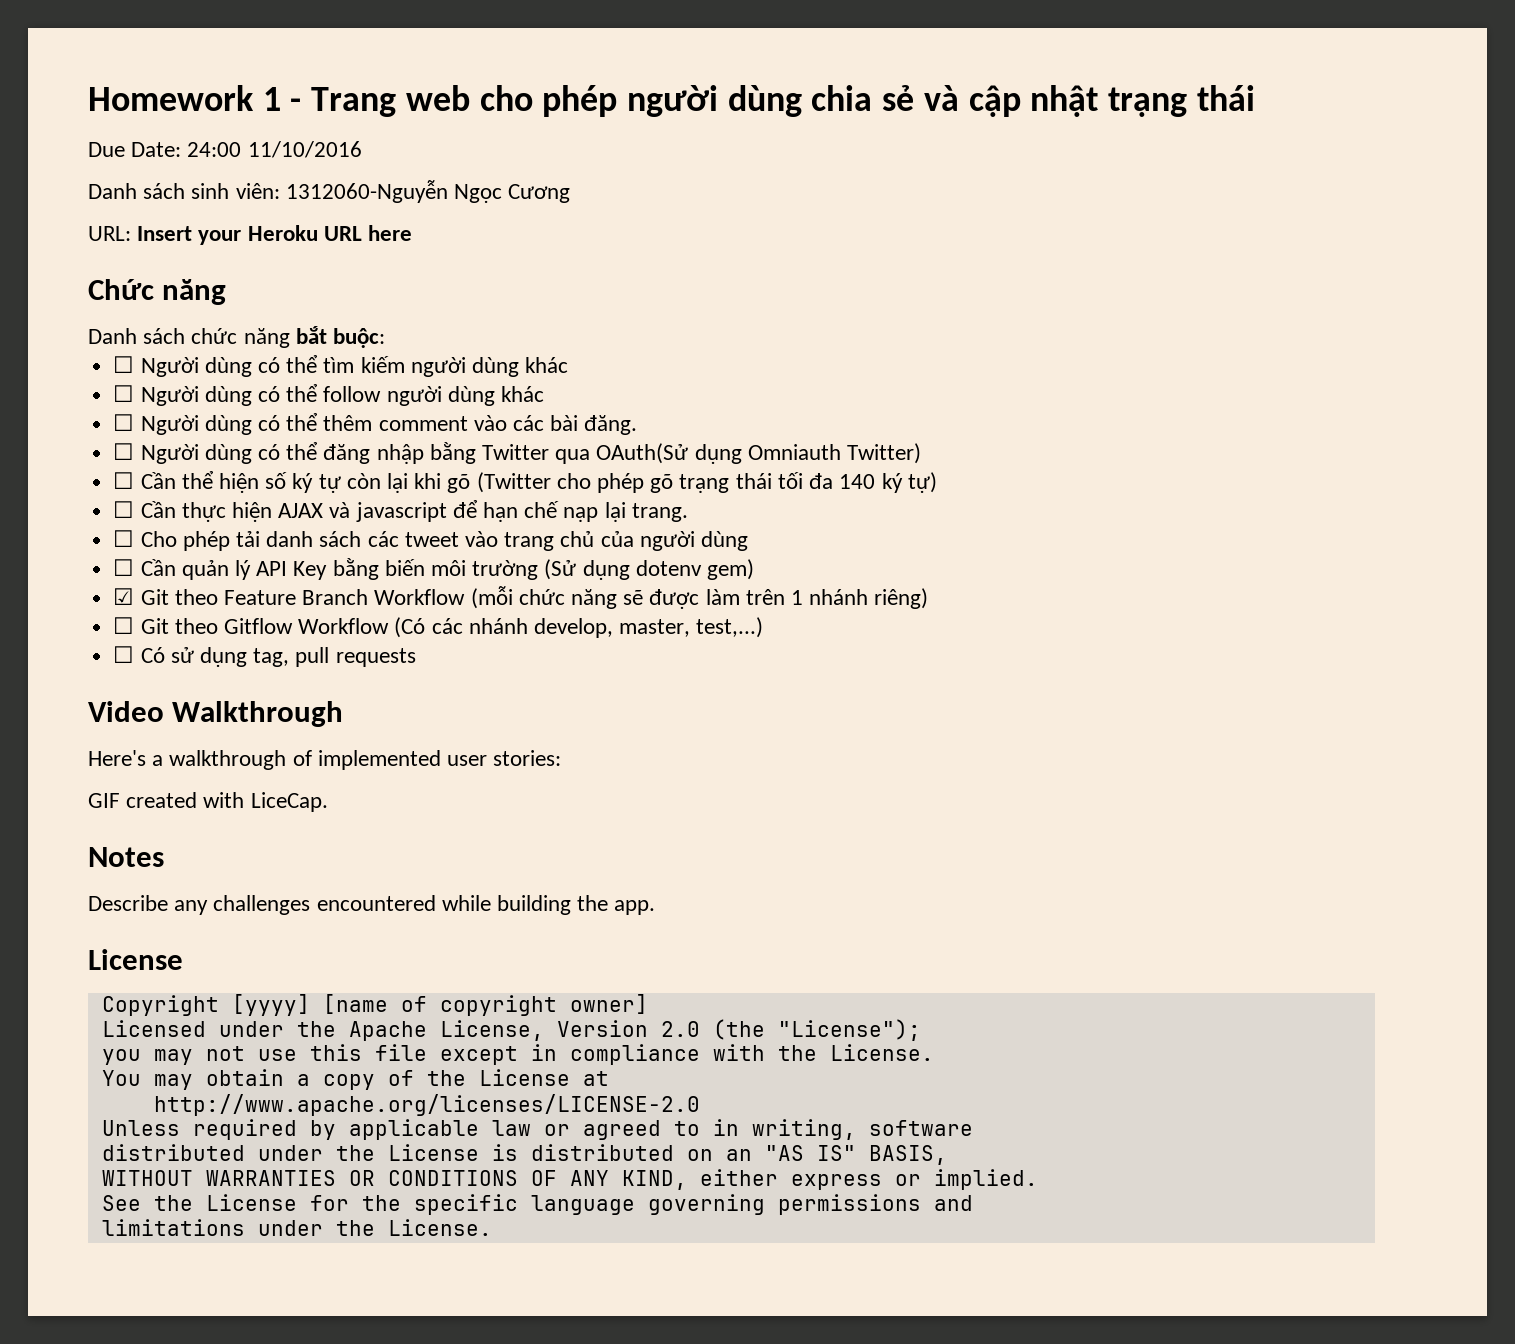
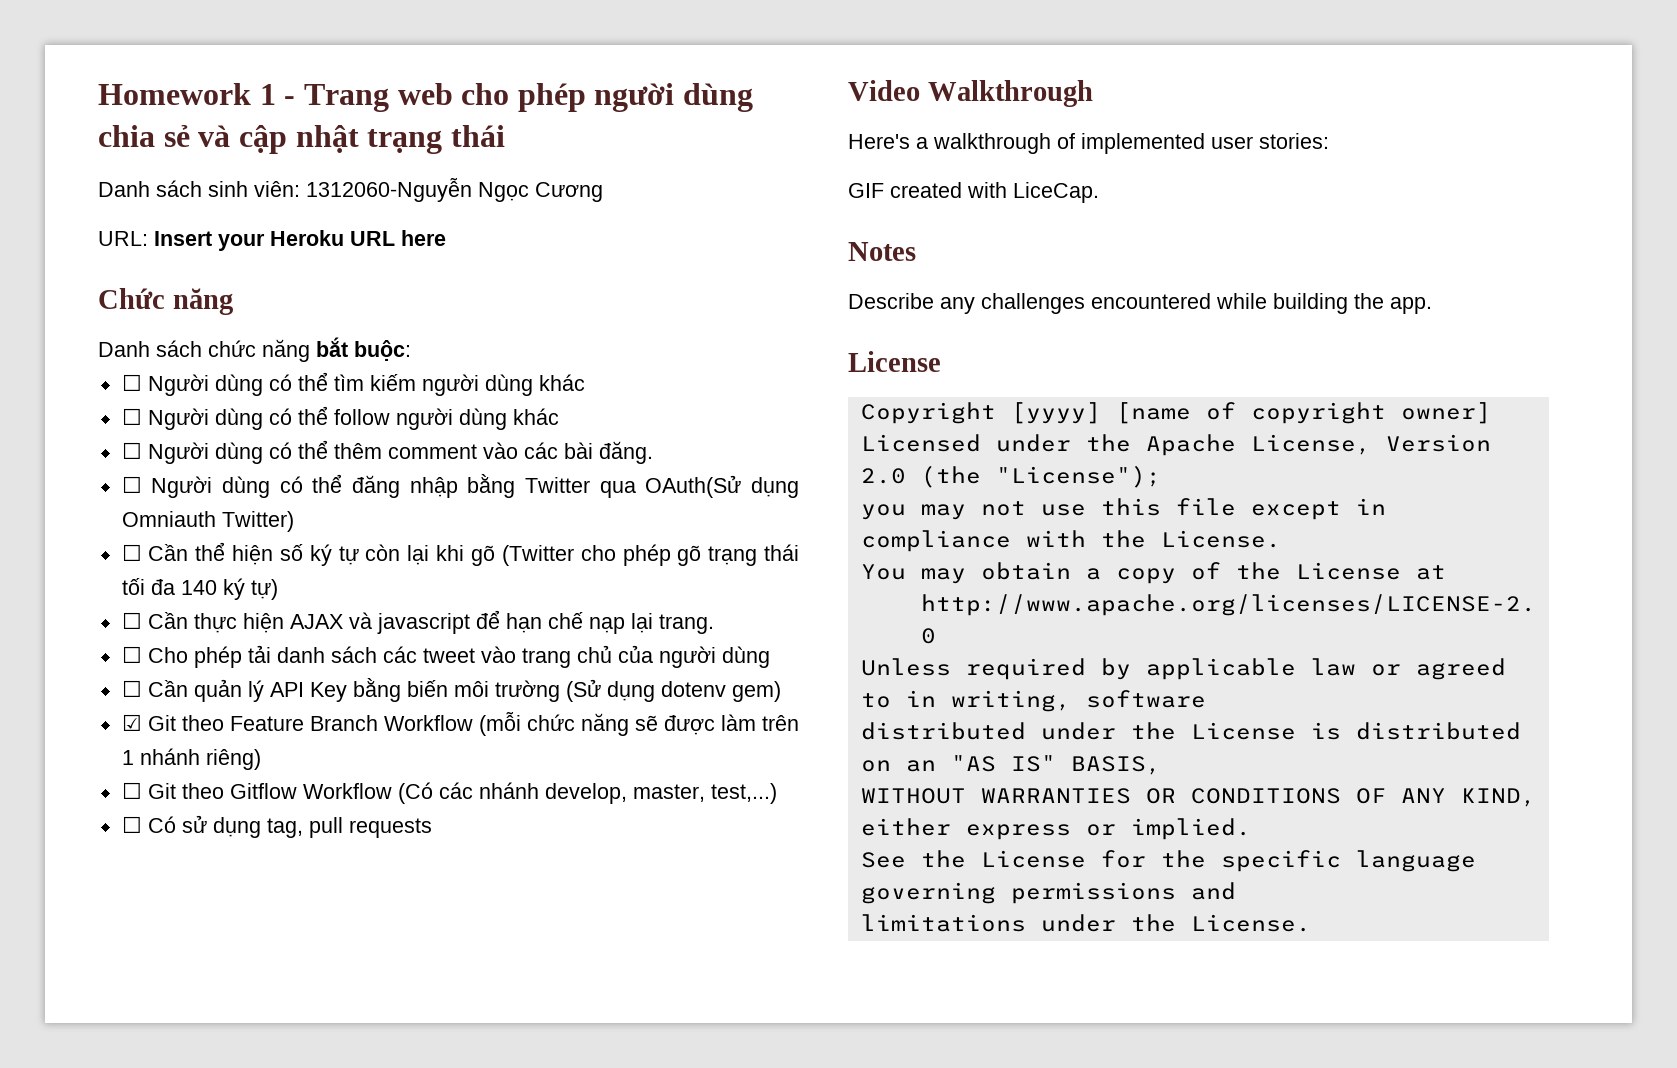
- Due Date: 24:00 11/10/2016

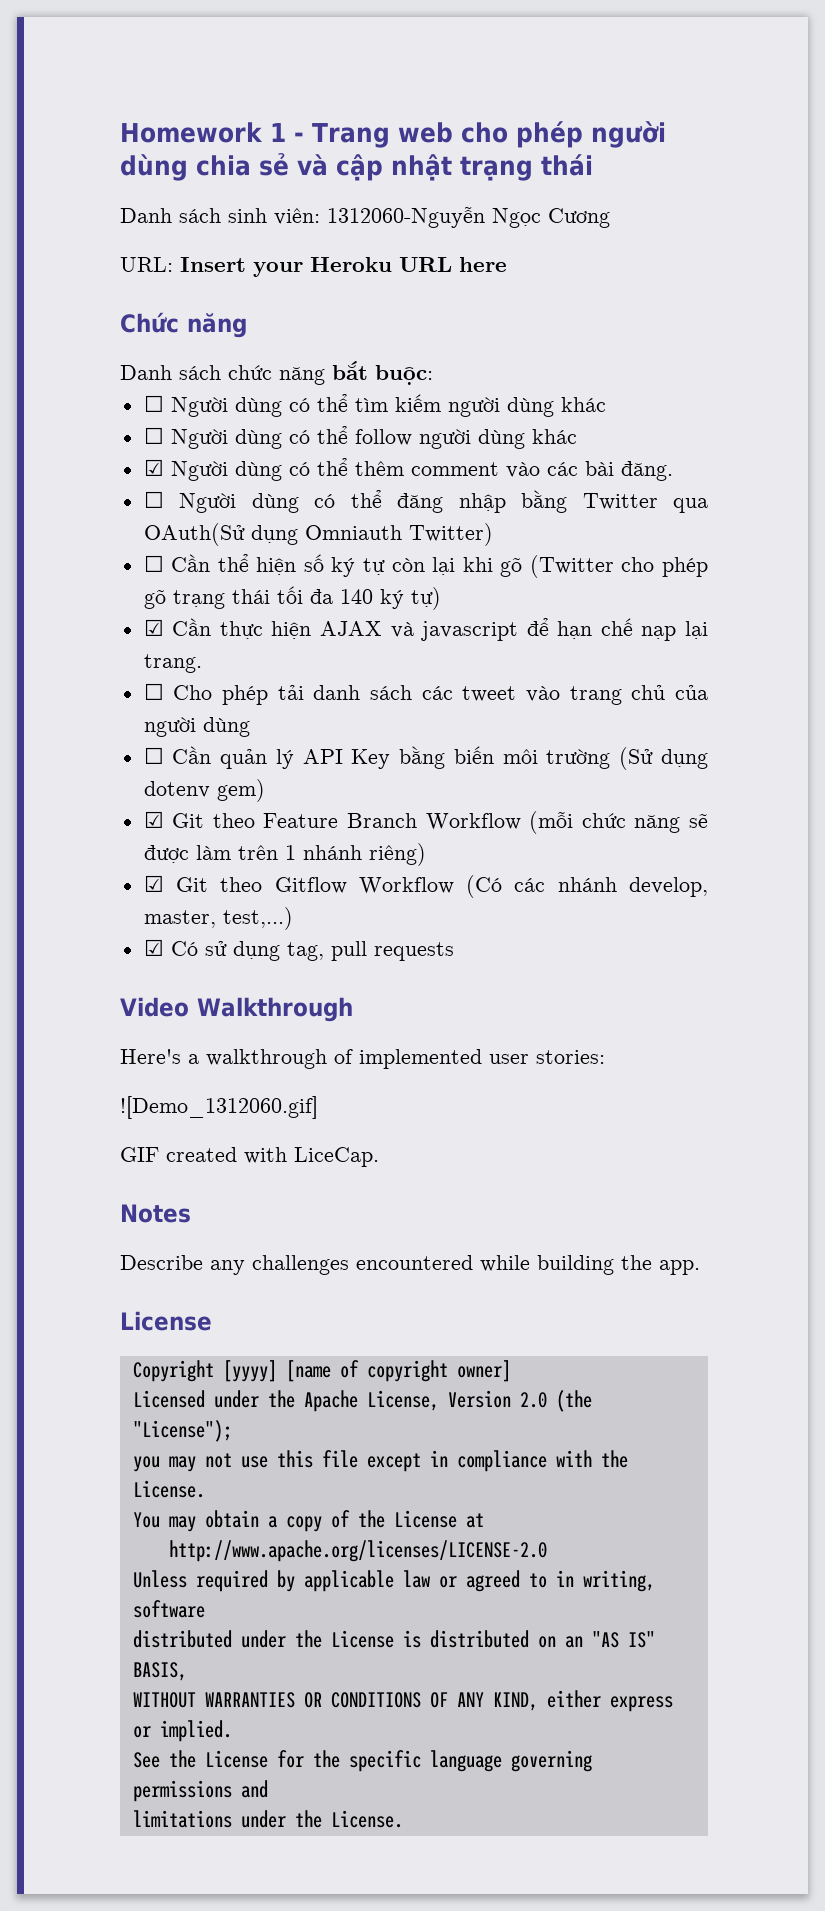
- ☐ Người dùng có thể thêm comment vào các bài đăng.
+ ☑ Người dùng có thể thêm comment vào các bài đăng.
- ☐ Cần thực hiện AJAX và javascript để hạn chế nạp lại trang.
+ ☑ Cần thực hiện AJAX và javascript để hạn chế nạp lại trang.
- ☐ Git theo Gitflow Workflow (Có các nhánh develop, master, test,...)
+ ☑ Git theo Gitflow Workflow (Có các nhánh develop, master, test,...)
- ☐ Có sử dụng tag, pull requests
+ ☑ Có sử dụng tag, pull requests
+ ![Demo_1312060.gif]

